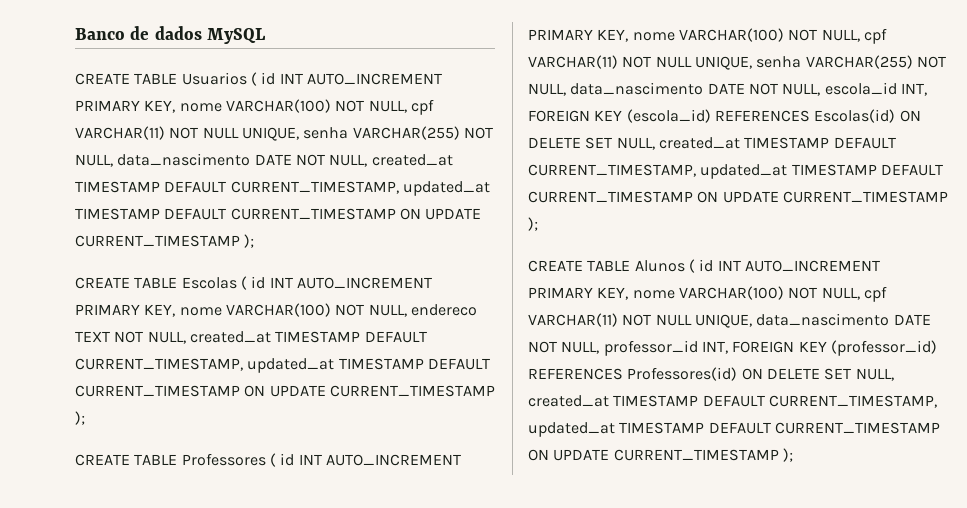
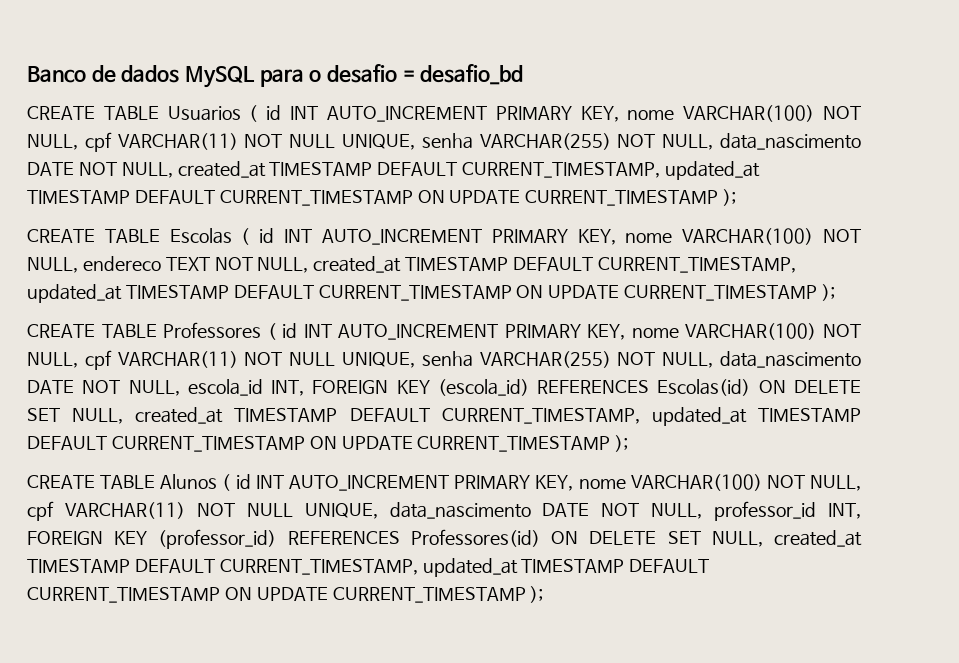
- Banco de dados MySQL
+ Banco de dados MySQL para o desafio = desafio_bd

